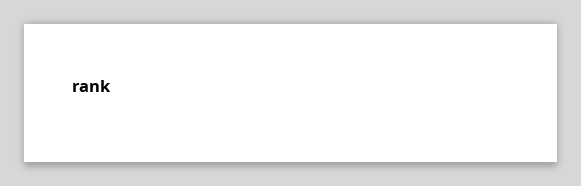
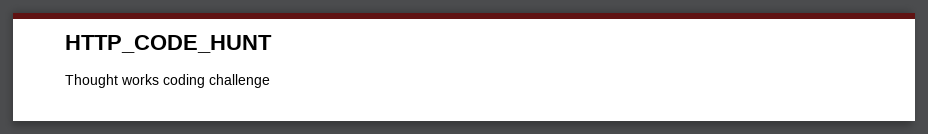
- rank
+ HTTP_CODE_HUNT
+ Thought works coding challenge

